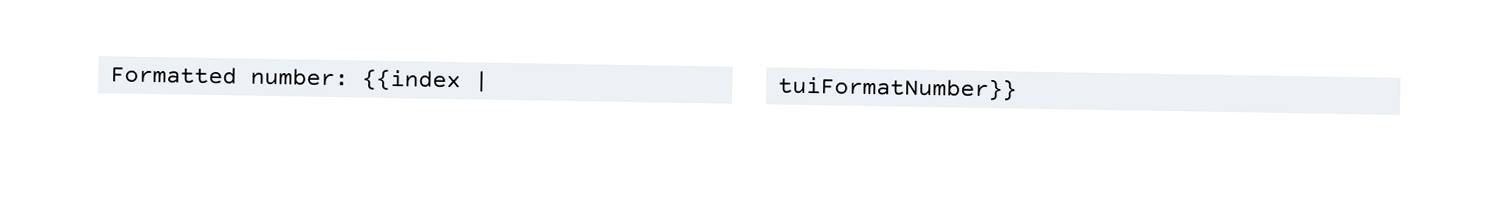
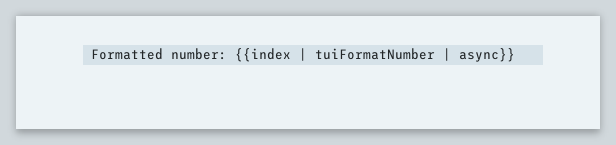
- Formatted number: {{index | tuiFormatNumber}}
+ Formatted number: {{index | tuiFormatNumber | async}}

